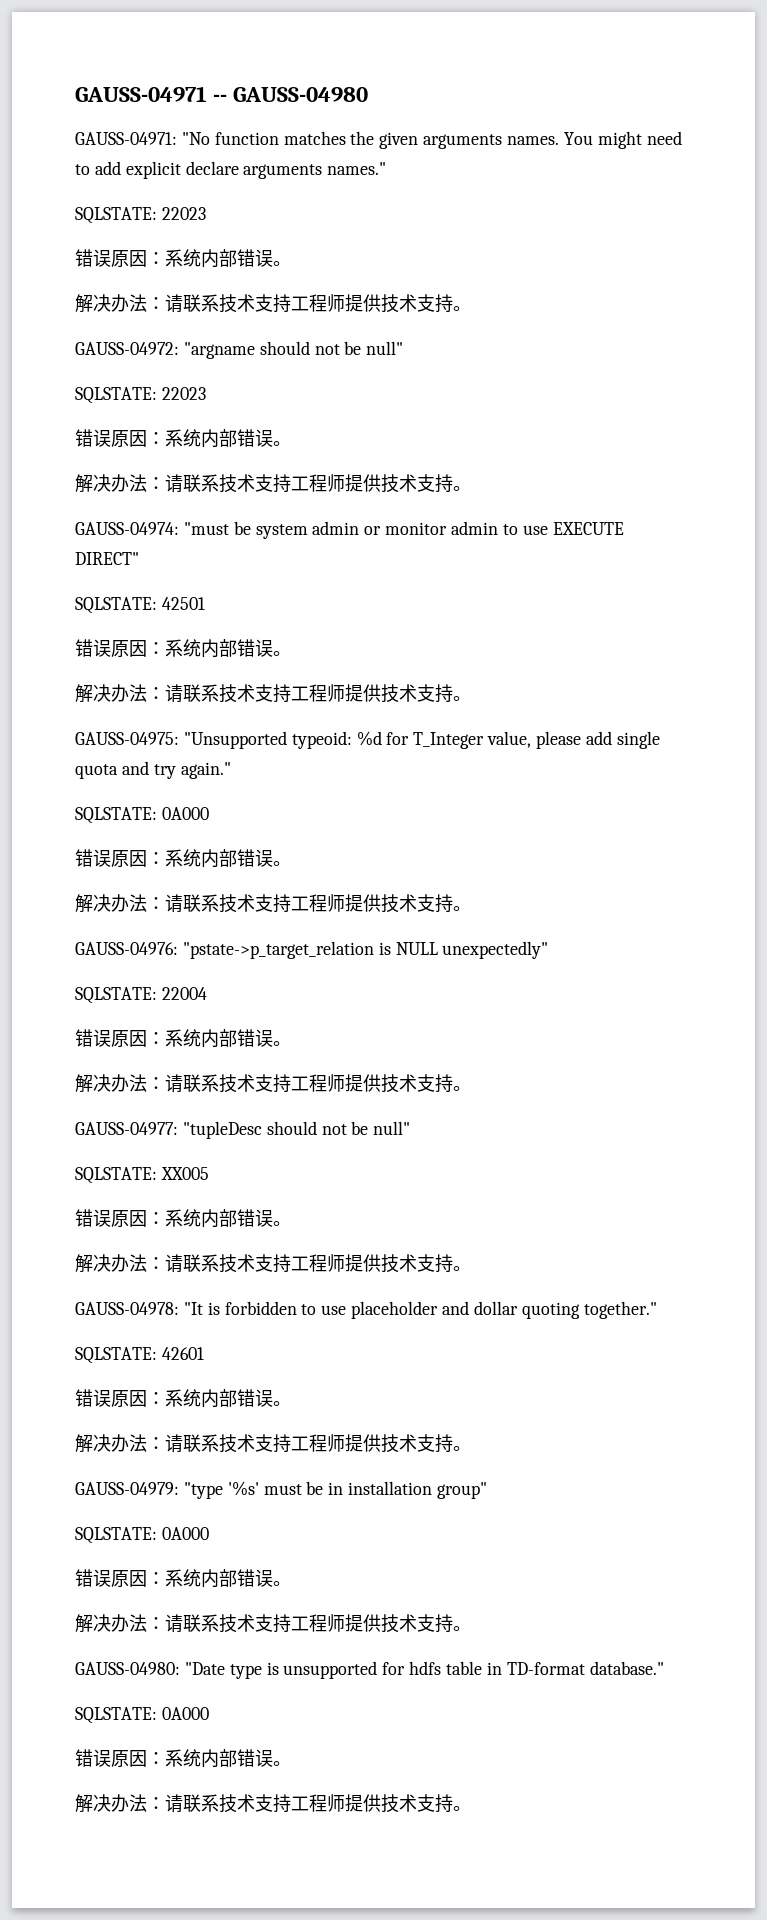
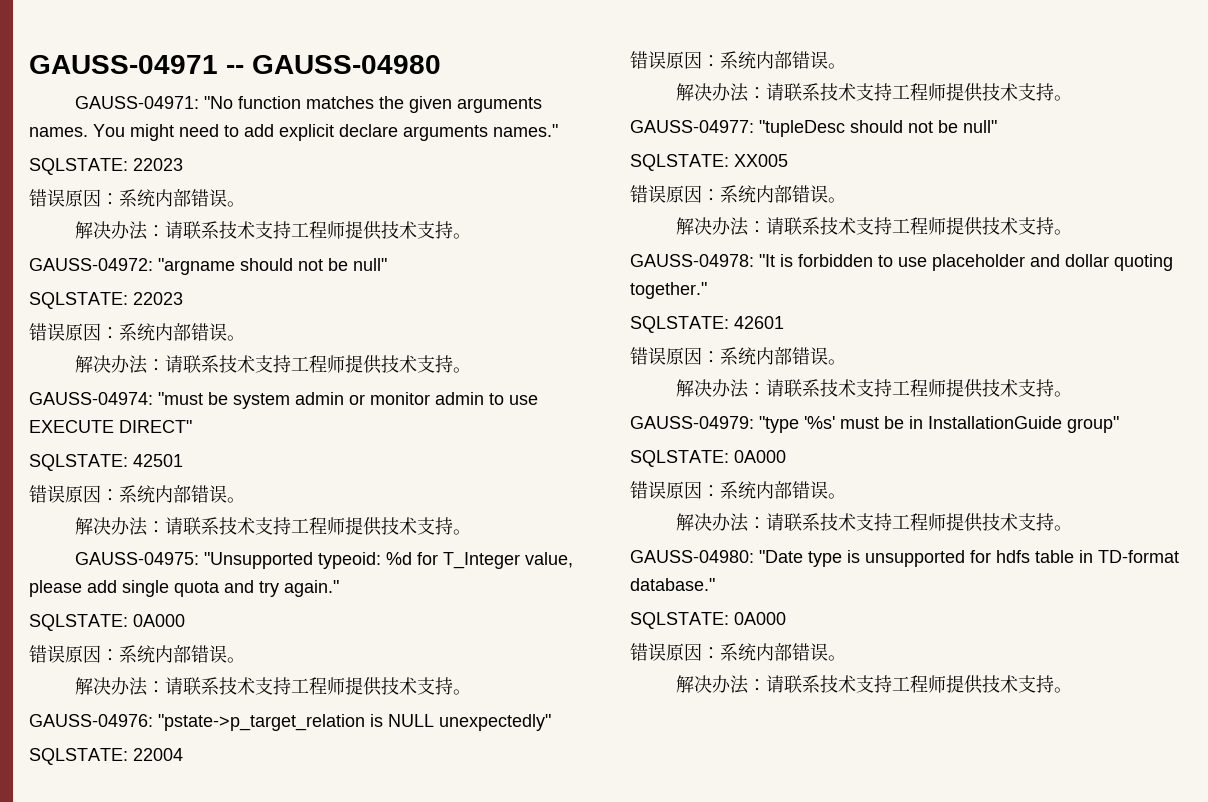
- GAUSS-04979: "type '%s' must be in installation group"
+ GAUSS-04979: "type '%s' must be in InstallationGuide group"

